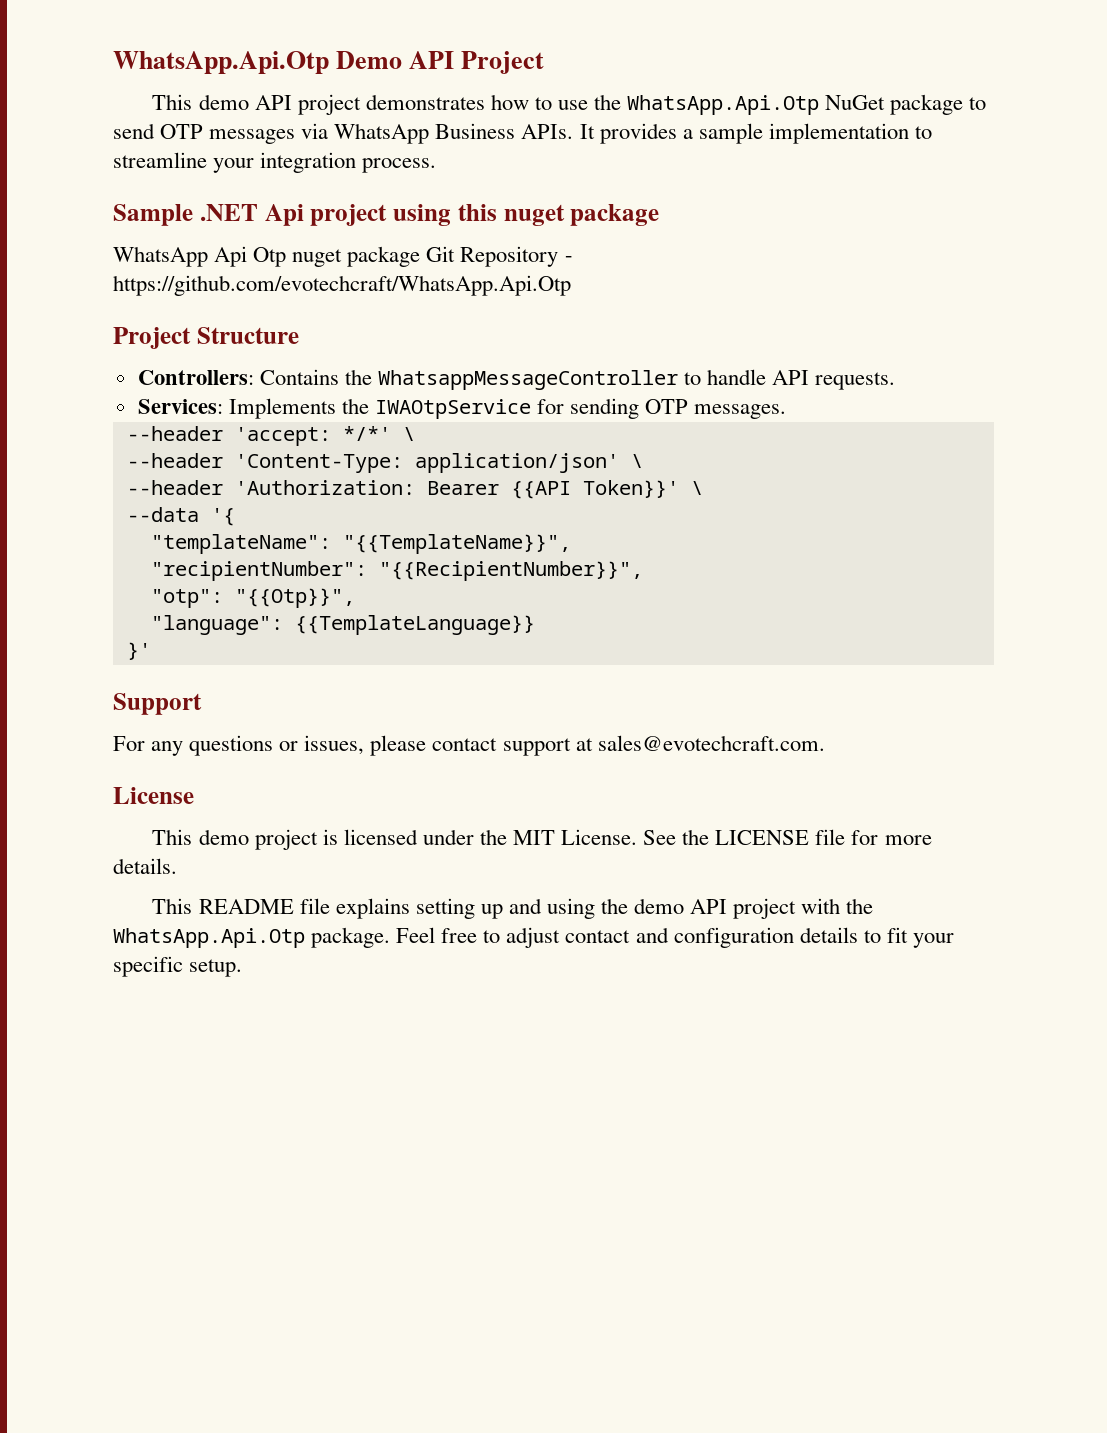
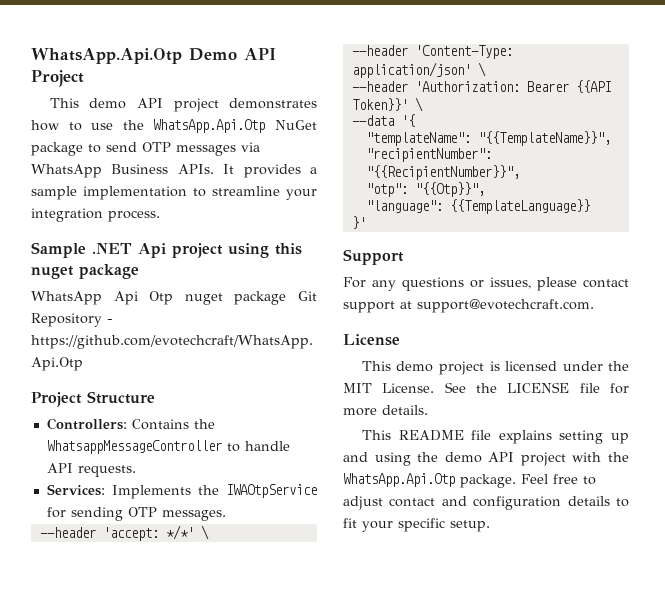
- For any questions or issues, please contact support at sales@evotechcraft.com.
+ For any questions or issues, please contact support at support@evotechcraft.com.

